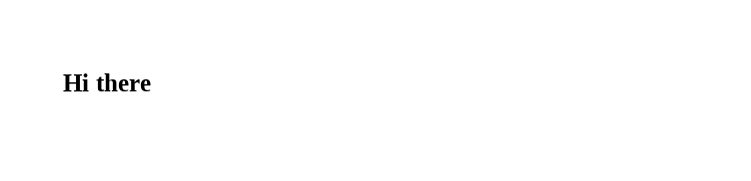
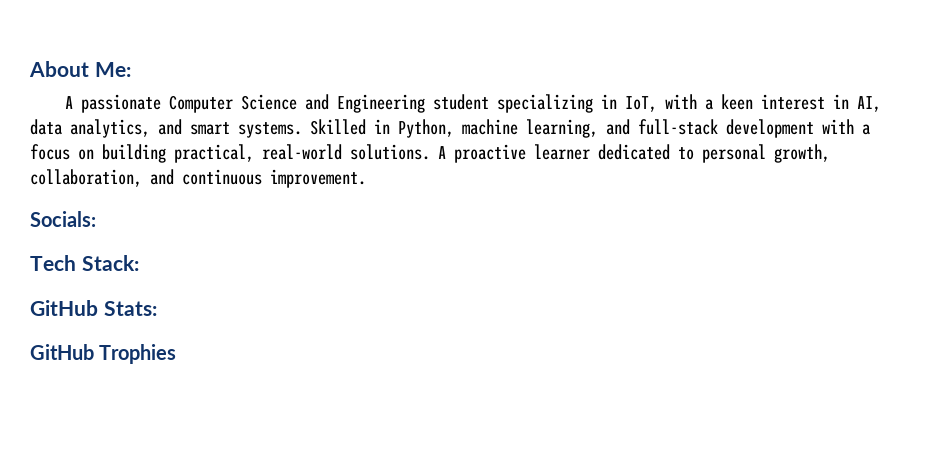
- Hi there
+ About Me:
+ A passionate Computer Science and Engineering student specializing in IoT, with a keen interest in AI, data analytics, and smart systems. Skilled in Python, machine learning, and full-stack development with a focus on building practical, real-world solutions. A proactive learner dedicated to personal growth, collaboration, and continuous improvement.
+ Socials:
+ Tech Stack:
+ GitHub Stats:
+ GitHub Trophies

